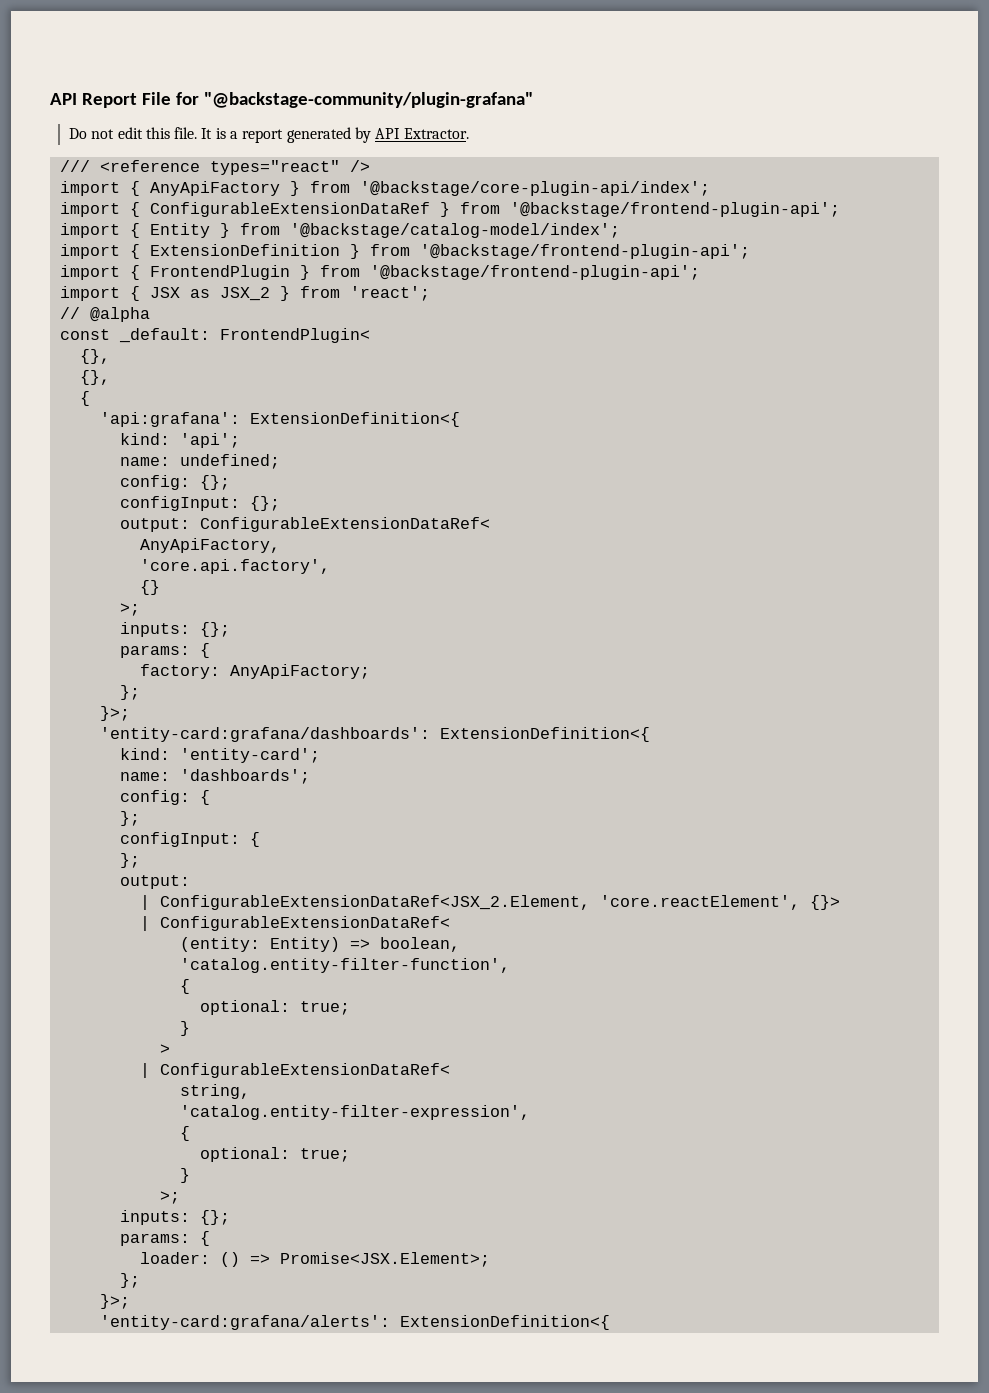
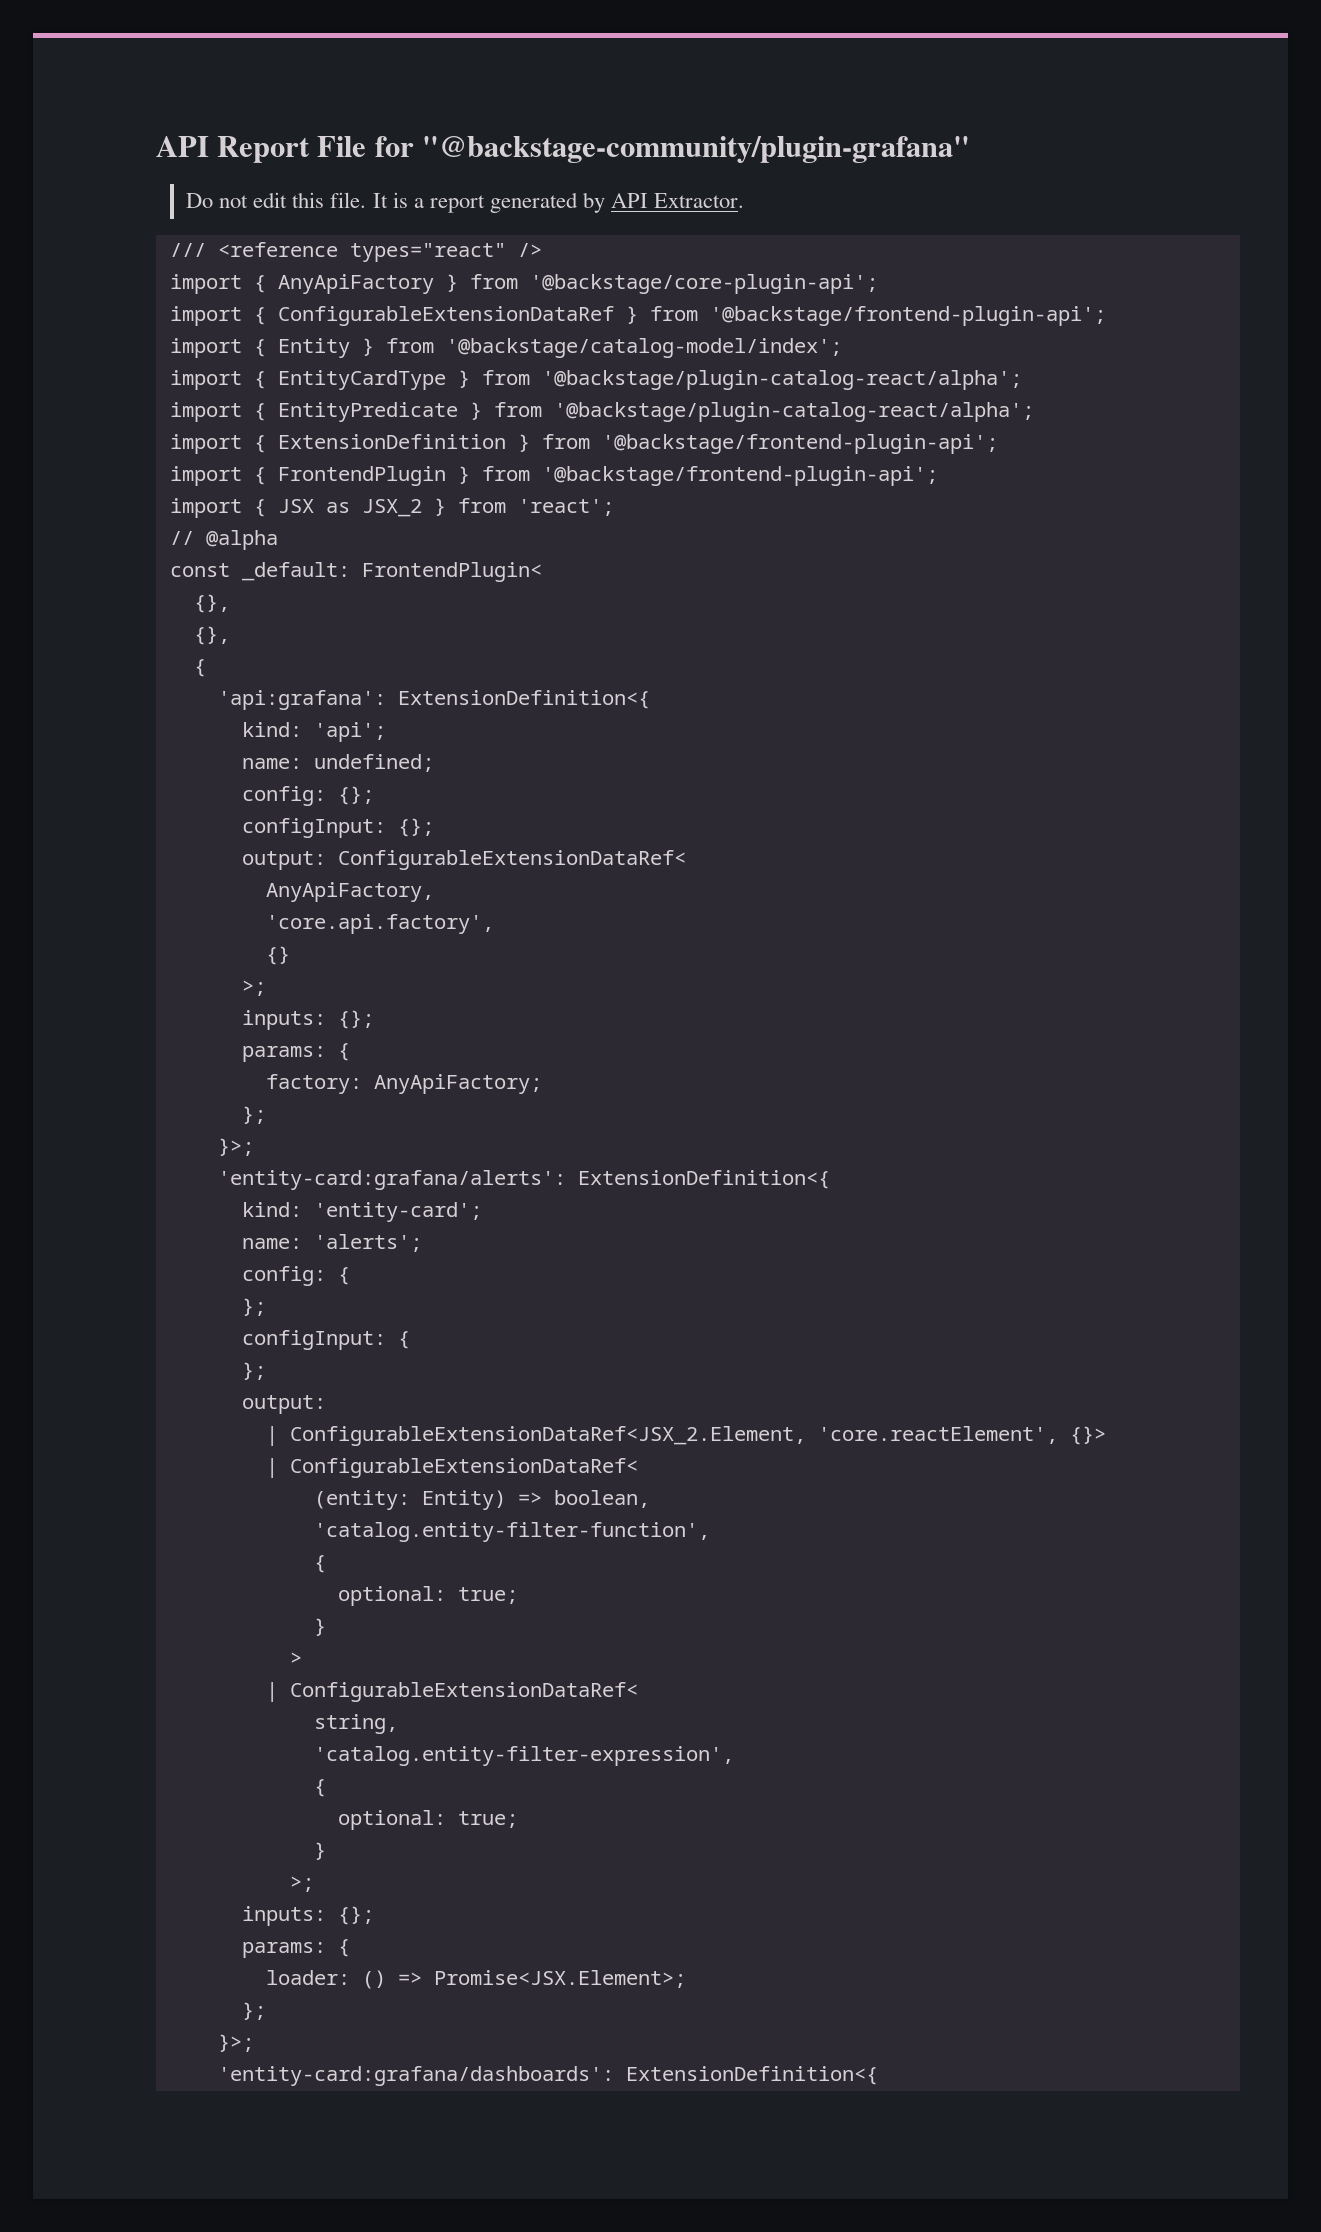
- import { AnyApiFactory } from '@backstage/core-plugin-api/index';
+ import { AnyApiFactory } from '@backstage/core-plugin-api';
+ import { EntityCardType } from '@backstage/plugin-catalog-react/alpha';
+ import { EntityPredicate } from '@backstage/plugin-catalog-react/alpha';
- 'entity-card:grafana/dashboards': ExtensionDefinition<{
+ 'entity-card:grafana/alerts': ExtensionDefinition<{
- name: 'dashboards';
+ name: 'alerts';
- 'entity-card:grafana/alerts': ExtensionDefinition<{
+ 'entity-card:grafana/dashboards': ExtensionDefinition<{

